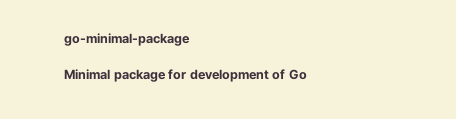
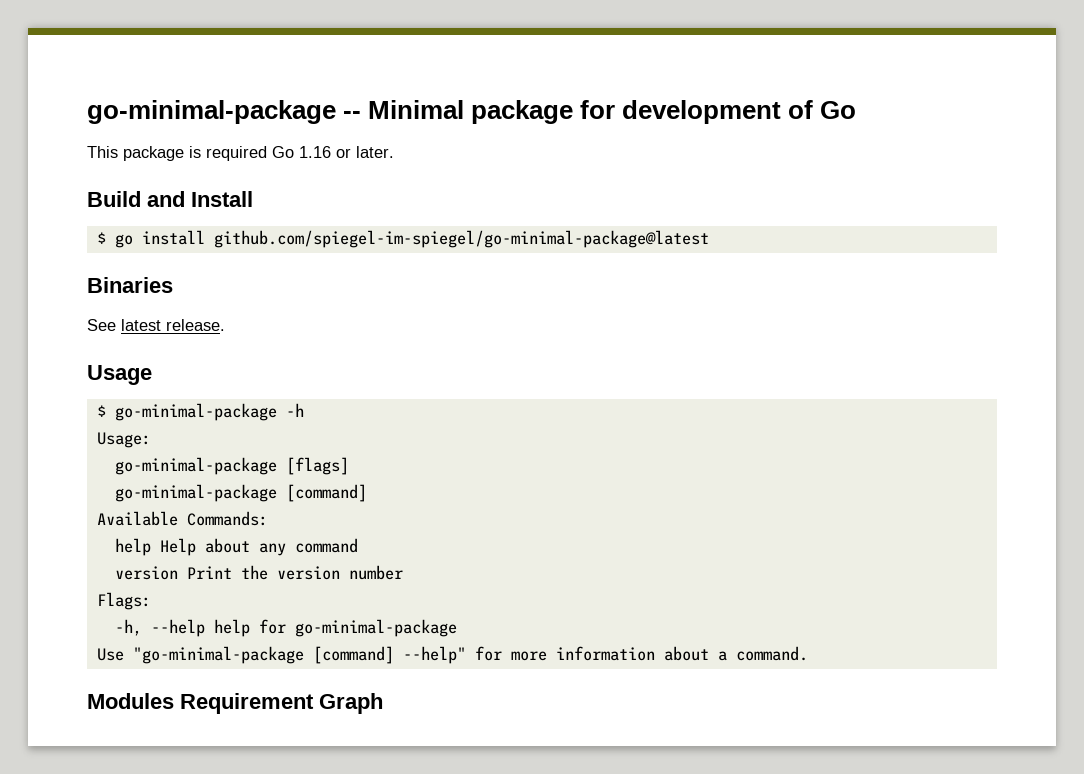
- go-minimal-package
- Minimal package for development of Go
+ go-minimal-package -- Minimal package for development of Go
+ This package is required Go 1.16 or later.
+ Build and Install
+ $ go install github.com/spiegel-im-spiegel/go-minimal-package@latest
+ Binaries
+ See latest release.
+ Usage
+ $ go-minimal-package -h
+ Usage:
+ go-minimal-package [flags]
+ go-minimal-package [command]
+ Available Commands:
+ help Help about any command
+ version Print the version number
+ Flags:
+ -h, --help help for go-minimal-package
+ Use "go-minimal-package [command] --help" for more information about a command.
+ Modules Requirement Graph

